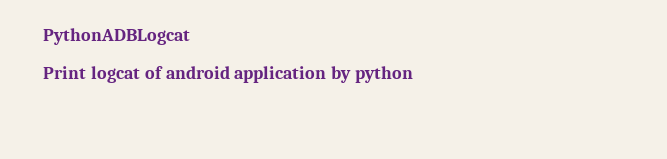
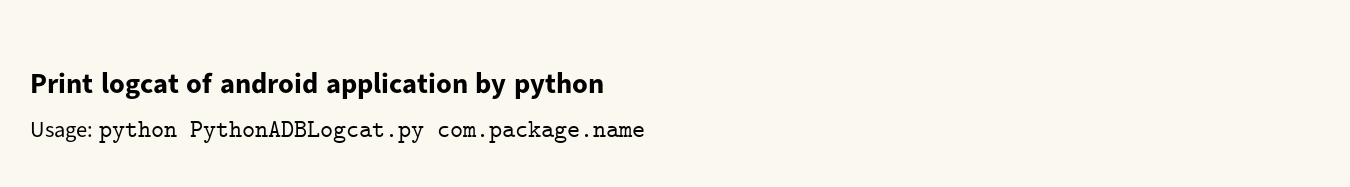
- PythonADBLogcat
+ Usage: python PythonADBLogcat.py com.package.name

